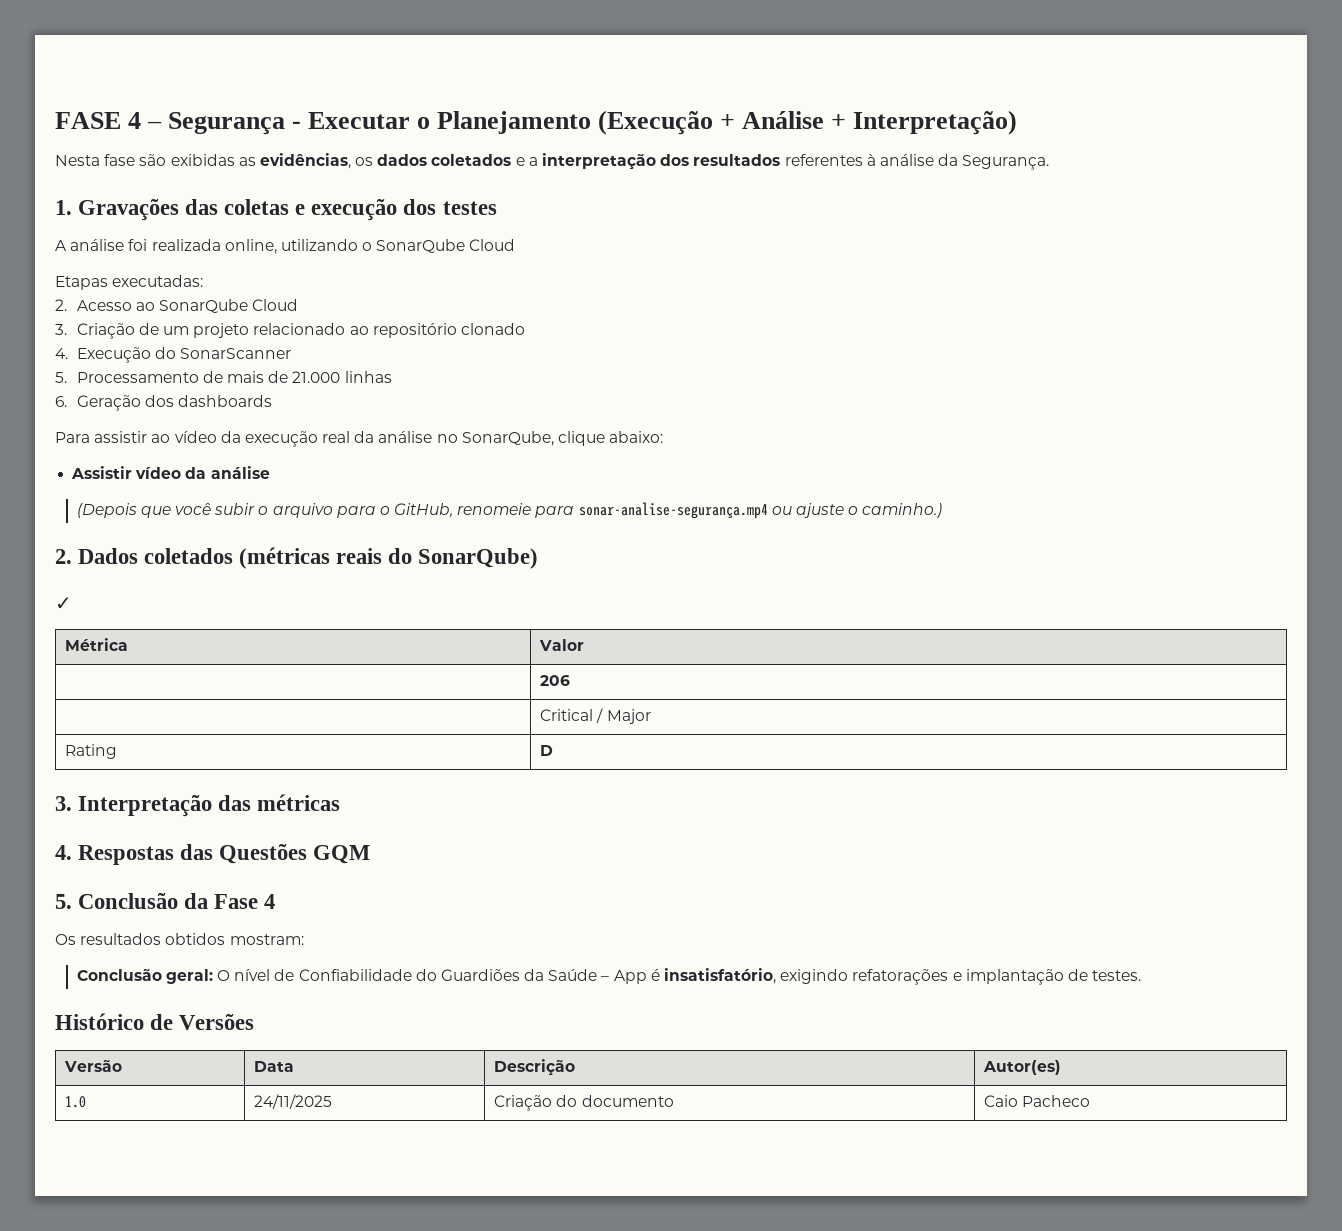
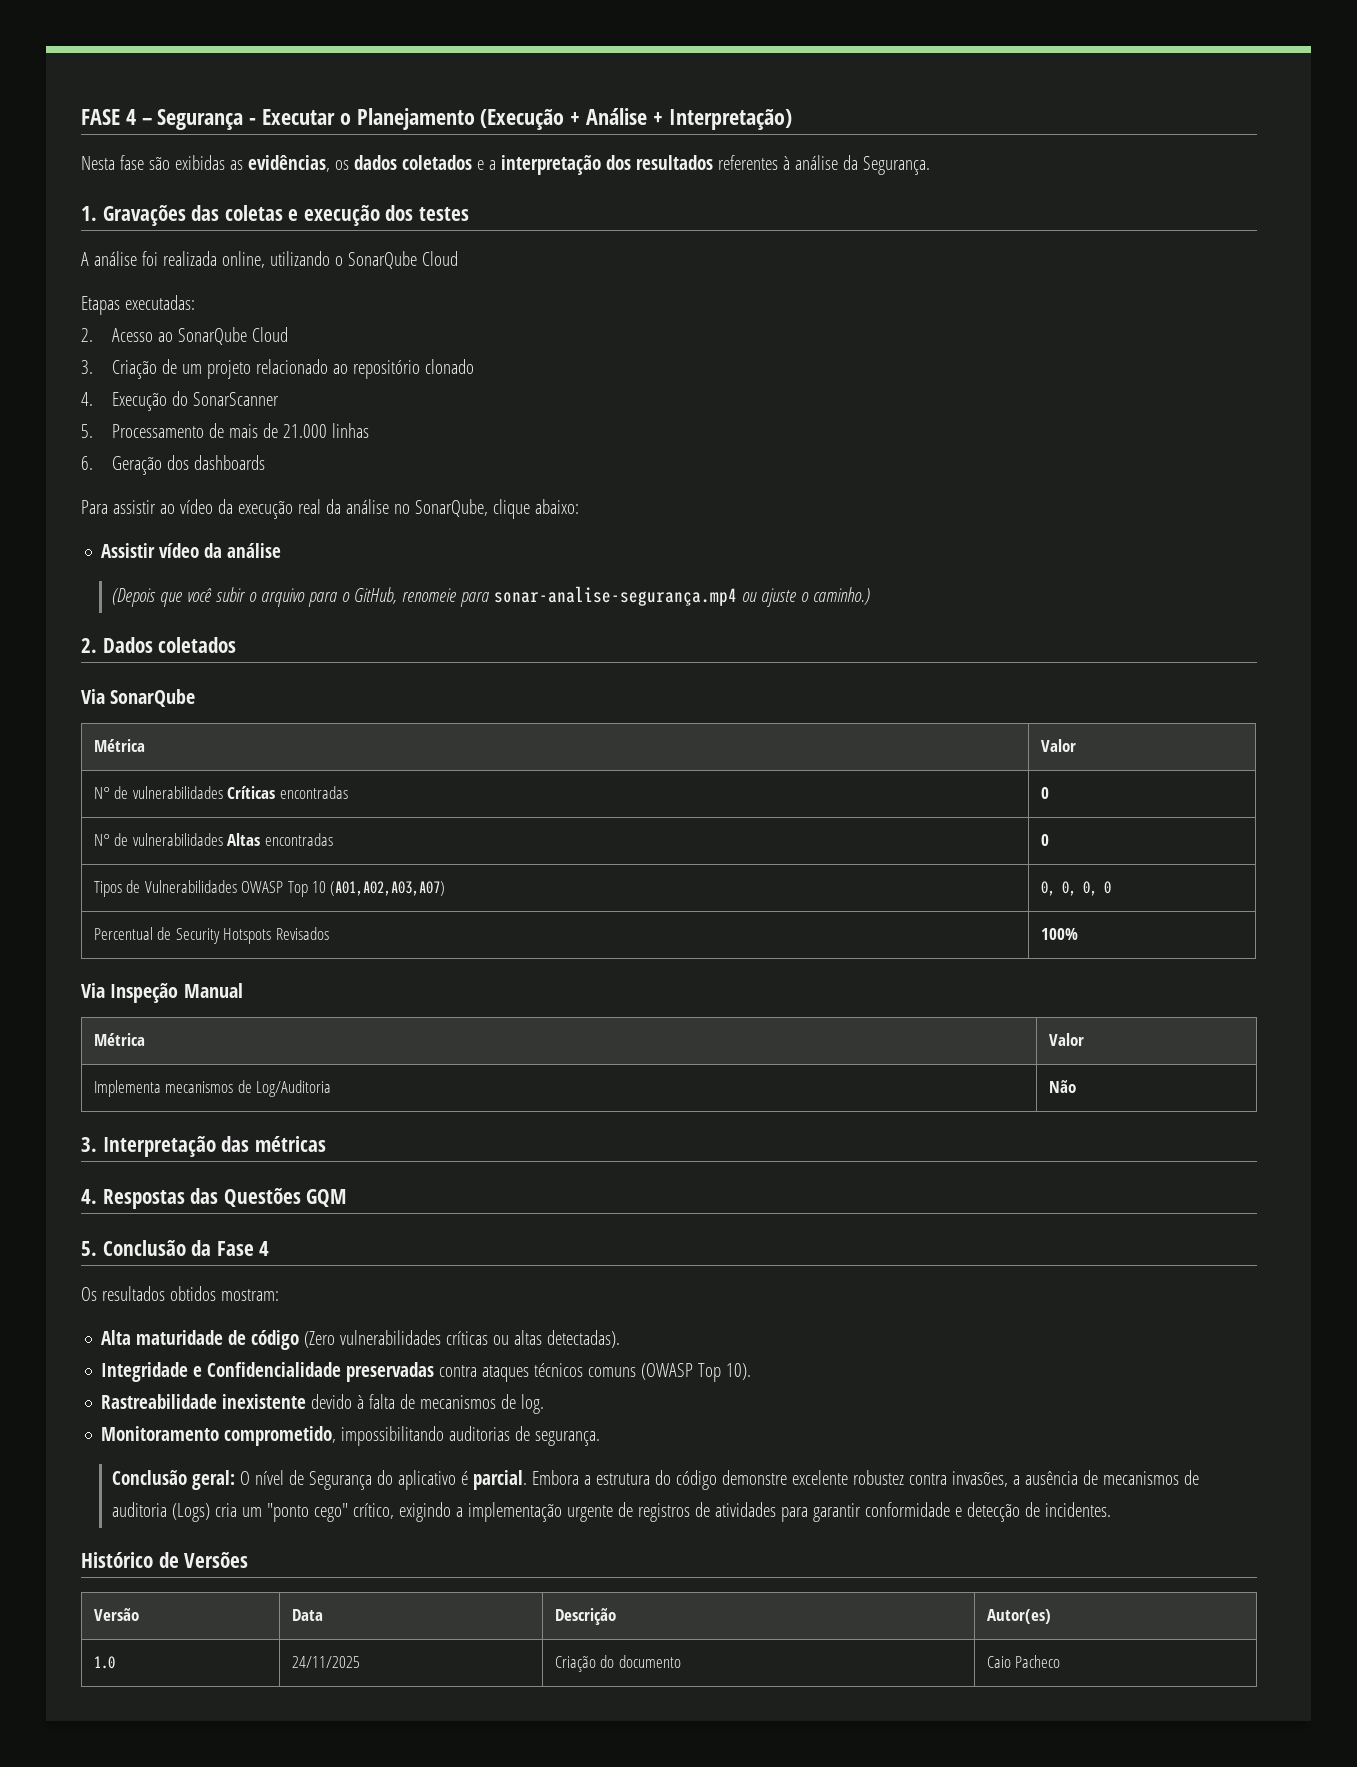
- 2. Dados coletados (métricas reais do SonarQube)
- ✓
+ 2. Dados coletados
+ Via SonarQube
  Métrica | Valor
- | 206
- | Critical / Major
- Rating | D
+ N° de vulnerabilidades Críticas encontradas | 0
+ N° de vulnerabilidades Altas encontradas | 0
+ Tipos de Vulnerabilidades OWASP Top 10 (A01,A02,A03,A07) | 0, 0, 0, 0
+ Percentual de Security Hotspots Revisados | 100%
+ Via Inspeção Manual
+ Métrica | Valor
+ Implementa mecanismos de Log/Auditoria | Não
+ Alta maturidade de código (Zero vulnerabilidades críticas ou altas detectadas).
+ Integridade e Confidencialidade preservadas contra ataques técnicos comuns (OWASP Top 10).
+ Rastreabilidade inexistente devido à falta de mecanismos de log.
+ Monitoramento comprometido, impossibilitando auditorias de segurança.
- Conclusão geral: O nível de Confiabilidade do Guardiões da Saúde – App é insatisfatório, exigindo refatorações e implantação de testes.
+ Conclusão geral: O nível de Segurança do aplicativo é parcial. Embora a estrutura do código demonstre excelente robustez contra invasões, a ausência de mecanismos de auditoria (Logs) cria um "ponto cego" crítico, exigindo a implementação urgente de registros de atividades para garantir conformidade e detecção de incidentes.

